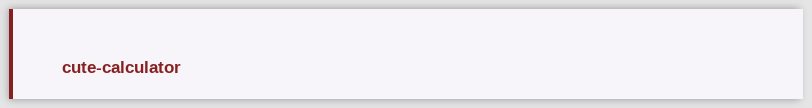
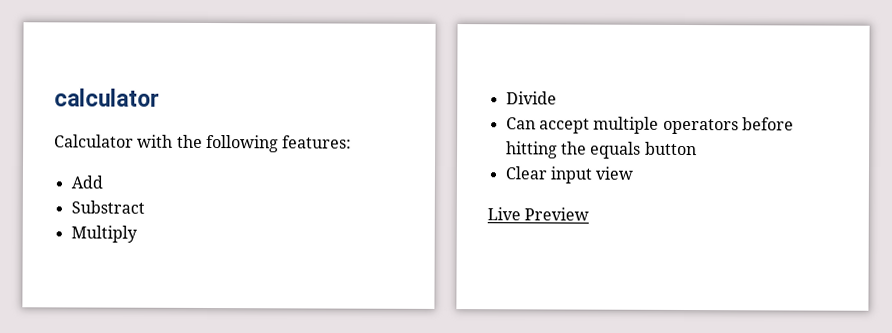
- cute-calculator
+ calculator
+ Calculator with the following features:
+ Add
+ Substract
+ Multiply
+ Divide
+ Can accept multiple operators before hitting the equals button
+ Clear input view
+ Live Preview

